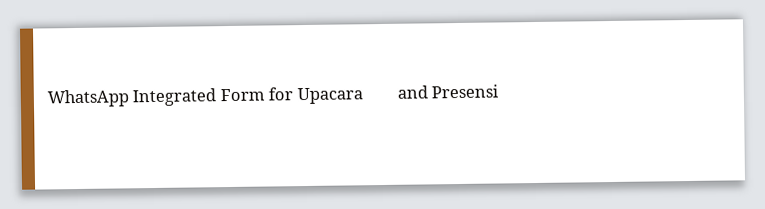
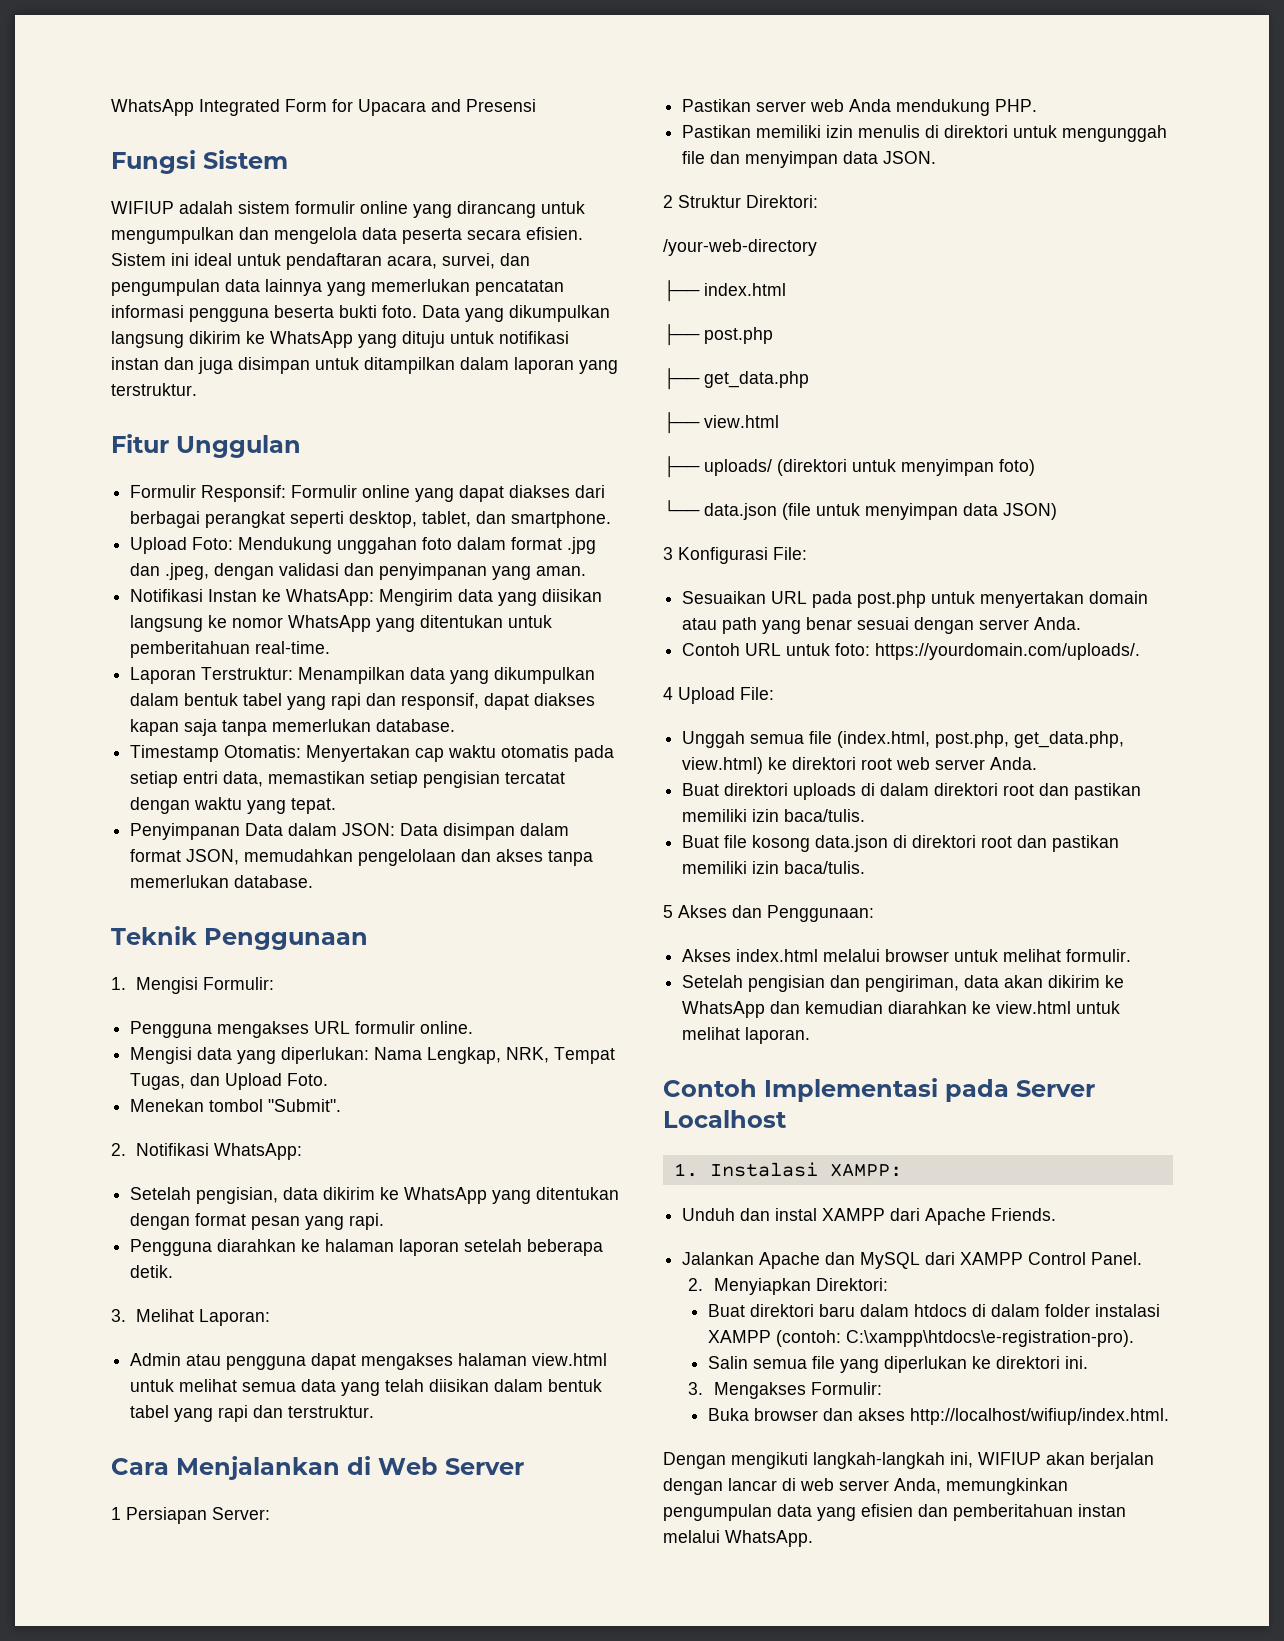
+ Fungsi Sistem
+ WIFIUP adalah sistem formulir online yang dirancang untuk mengumpulkan dan mengelola data peserta secara efisien. Sistem ini ideal untuk pendaftaran acara, survei, dan pengumpulan data lainnya yang memerlukan pencatatan informasi pengguna beserta bukti foto. Data yang dikumpulkan langsung dikirim ke WhatsApp yang dituju untuk notifikasi instan dan juga disimpan untuk ditampilkan dalam laporan yang terstruktur.
+ Fitur Unggulan
+ Formulir Responsif: Formulir online yang dapat diakses dari berbagai perangkat seperti desktop, tablet, dan smartphone.
+ Upload Foto: Mendukung unggahan foto dalam format .jpg dan .jpeg, dengan validasi dan penyimpanan yang aman.
+ Notifikasi Instan ke WhatsApp: Mengirim data yang diisikan langsung ke nomor WhatsApp yang ditentukan untuk pemberitahuan real-time.
+ Laporan Terstruktur: Menampilkan data yang dikumpulkan dalam bentuk tabel yang rapi dan responsif, dapat diakses kapan saja tanpa memerlukan database.
+ Timestamp Otomatis: Menyertakan cap waktu otomatis pada setiap entri data, memastikan setiap pengisian tercatat dengan waktu yang tepat.
+ Penyimpanan Data dalam JSON: Data disimpan dalam format JSON, memudahkan pengelolaan dan akses tanpa memerlukan database.
+ Teknik Penggunaan
+ 1. Mengisi Formulir:
+ Pengguna mengakses URL formulir online.
+ Mengisi data yang diperlukan: Nama Lengkap, NRK, Tempat Tugas, dan Upload Foto.
+ Menekan tombol "Submit".
+ 2. Notifikasi WhatsApp:
+ Setelah pengisian, data dikirim ke WhatsApp yang ditentukan dengan format pesan yang rapi.
+ Pengguna diarahkan ke halaman laporan setelah beberapa detik.
+ 3. Melihat Laporan:
+ Admin atau pengguna dapat mengakses halaman view.html untuk melihat semua data yang telah diisikan dalam bentuk tabel yang rapi dan terstruktur.
+ Cara Menjalankan di Web Server
+ 1 Persiapan Server:
+ Pastikan server web Anda mendukung PHP.
+ Pastikan memiliki izin menulis di direktori untuk mengunggah file dan menyimpan data JSON.
+ 2 Struktur Direktori:
+ /your-web-directory
+ ├── index.html
+ ├── post.php
+ ├── get_data.php
+ ├── view.html
+ ├── uploads/ (direktori untuk menyimpan foto)
+ └── data.json (file untuk menyimpan data JSON)
+ 3 Konfigurasi File:
+ Sesuaikan URL pada post.php untuk menyertakan domain atau path yang benar sesuai dengan server Anda.
+ Contoh URL untuk foto: https://yourdomain.com/uploads/.
+ 4 Upload File:
+ Unggah semua file (index.html, post.php, get_data.php, view.html) ke direktori root web server Anda.
+ Buat direktori uploads di dalam direktori root dan pastikan memiliki izin baca/tulis.
+ Buat file kosong data.json di direktori root dan pastikan memiliki izin baca/tulis.
+ 5 Akses dan Penggunaan:
+ Akses index.html melalui browser untuk melihat formulir.
+ Setelah pengisian dan pengiriman, data akan dikirim ke WhatsApp dan kemudian diarahkan ke view.html untuk melihat laporan.
+ Contoh Implementasi pada Server Localhost
+ 1. Instalasi XAMPP:
+ Unduh dan instal XAMPP dari Apache Friends.
+ Jalankan Apache dan MySQL dari XAMPP Control Panel.
+ 2. Menyiapkan Direktori:
+ Buat direktori baru dalam htdocs di dalam folder instalasi XAMPP (contoh: C:\xampp\htdocs\e-registration-pro).
+ Salin semua file yang diperlukan ke direktori ini.
+ 3. Mengakses Formulir:
+ Buka browser dan akses http://localhost/wifiup/index.html.
+ Dengan mengikuti langkah-langkah ini, WIFIUP akan berjalan dengan lancar di web server Anda, memungkinkan pengumpulan data yang efisien dan pemberitahuan instan melalui WhatsApp.

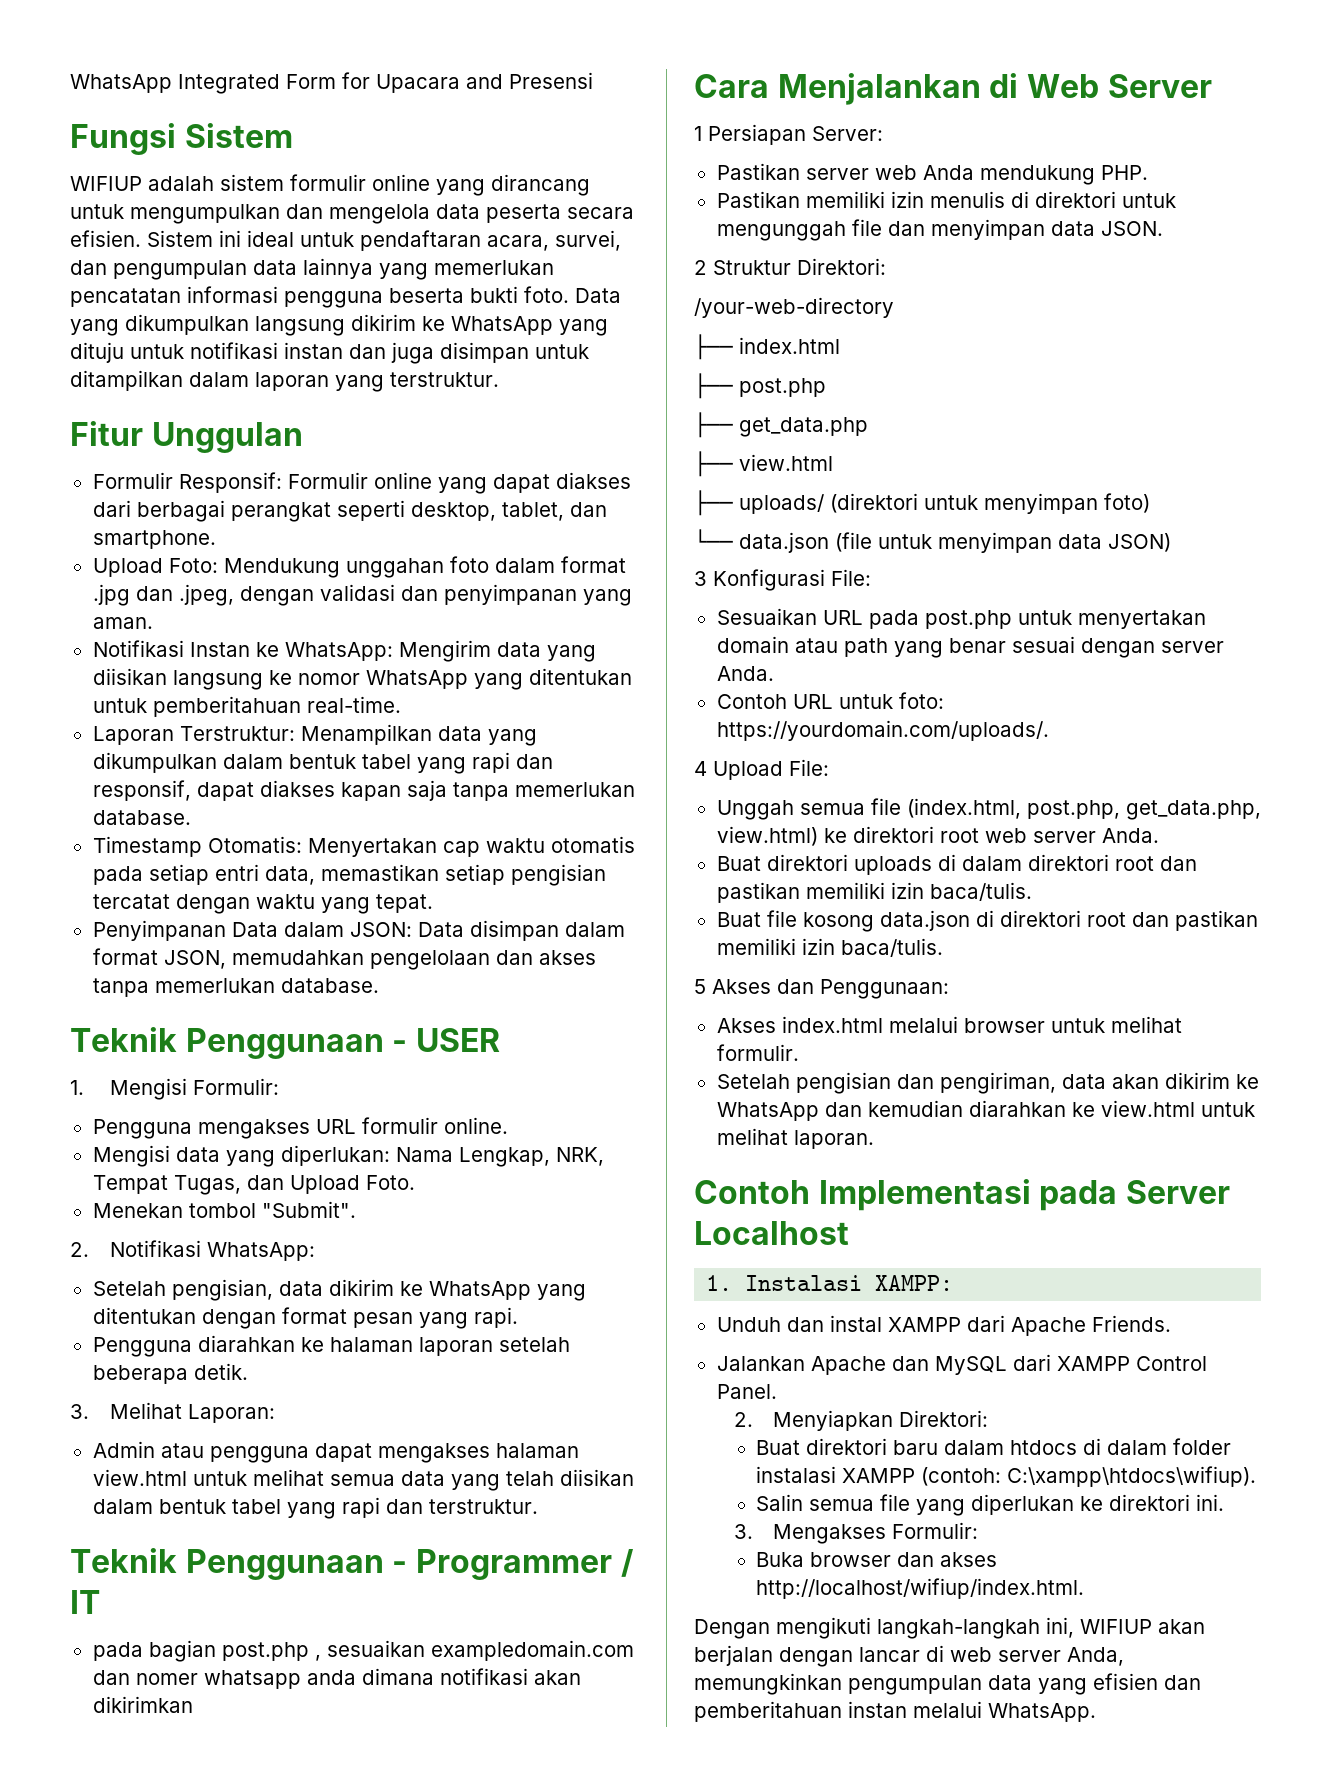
- Teknik Penggunaan
+ Teknik Penggunaan - USER
+ Teknik Penggunaan - Programmer / IT
+ pada bagian post.php , sesuaikan exampledomain.com dan nomer whatsapp anda dimana notifikasi akan dikirimkan
- Buat direktori baru dalam htdocs di dalam folder instalasi XAMPP (contoh: C:\xampp\htdocs\e-registration-pro).
+ Buat direktori baru dalam htdocs di dalam folder instalasi XAMPP (contoh: C:\xampp\htdocs\wifiup).

